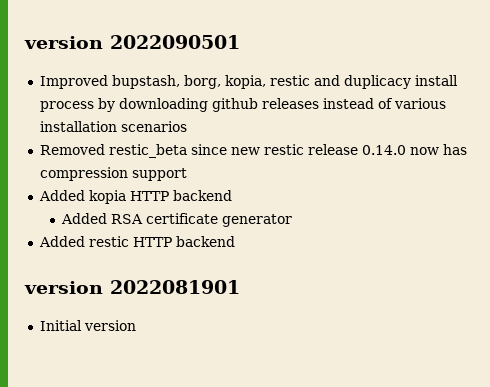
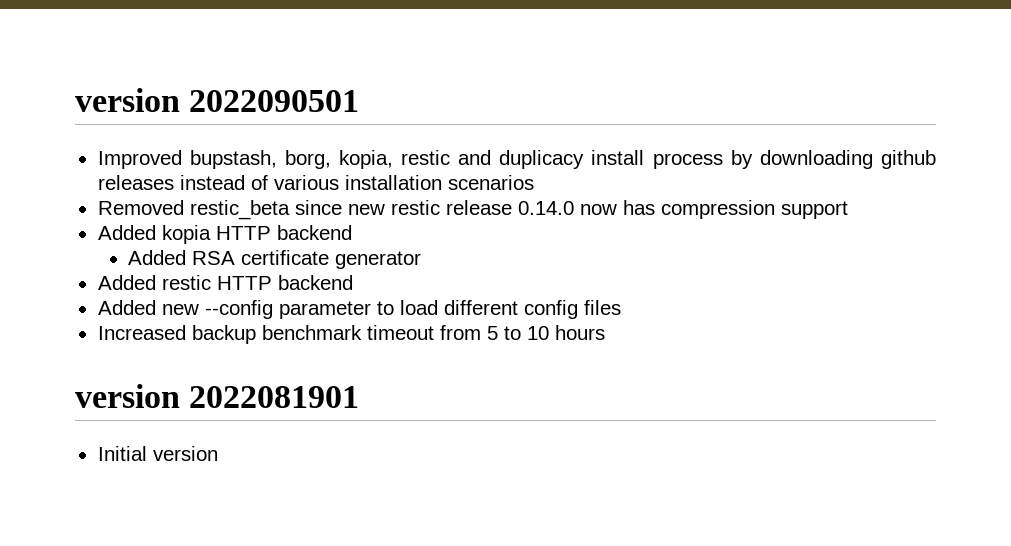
+ Added new --config parameter to load different config files
+ Increased backup benchmark timeout from 5 to 10 hours

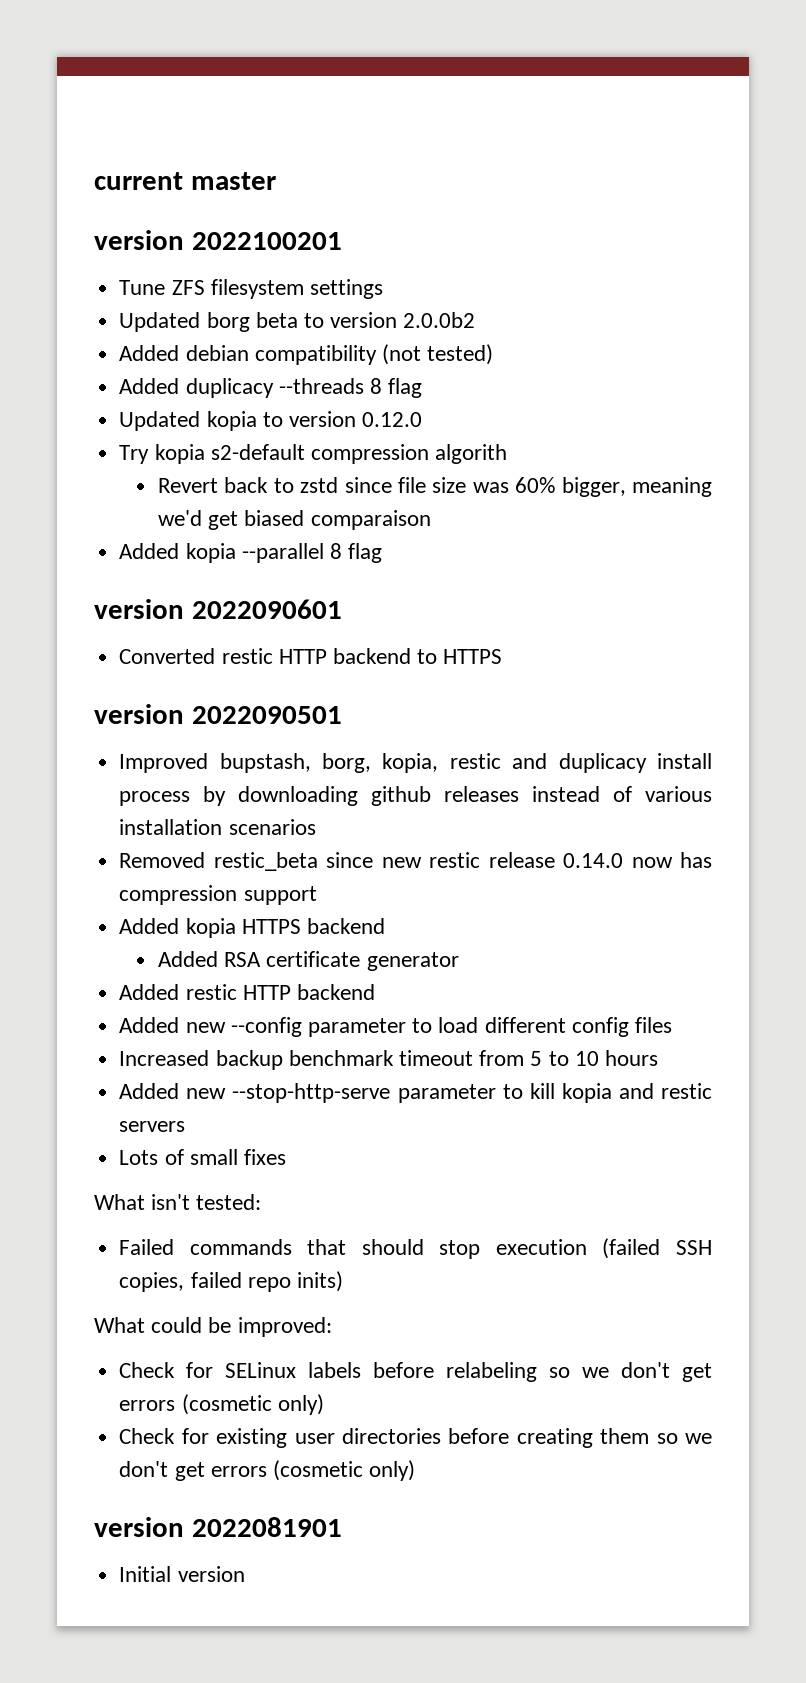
+ current master
+ version 2022100201
+ Tune ZFS filesystem settings
+ Updated borg beta to version 2.0.0b2
+ Added debian compatibility (not tested)
+ Added duplicacy --threads 8 flag
+ Updated kopia to version 0.12.0
+ Try kopia s2-default compression algorith
+ Revert back to zstd since file size was 60% bigger, meaning we'd get biased comparaison
+ Added kopia --parallel 8 flag
+ version 2022090601
+ Converted restic HTTP backend to HTTPS
- Added kopia HTTP backend
+ Added kopia HTTPS backend
+ Added new --stop-http-serve parameter to kill kopia and restic servers
+ Lots of small fixes
+ What isn't tested:
+ Failed commands that should stop execution (failed SSH copies, failed repo inits)
+ What could be improved:
+ Check for SELinux labels before relabeling so we don't get errors (cosmetic only)
+ Check for existing user directories before creating them so we don't get errors (cosmetic only)

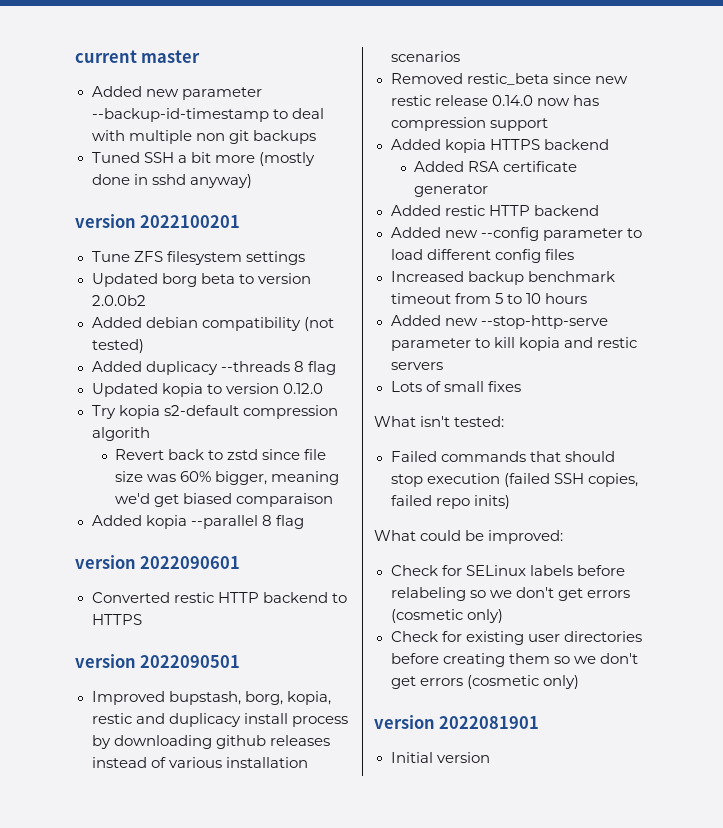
+ Added new parameter --backup-id-timestamp to deal with multiple non git backups
+ Tuned SSH a bit more (mostly done in sshd anyway)

